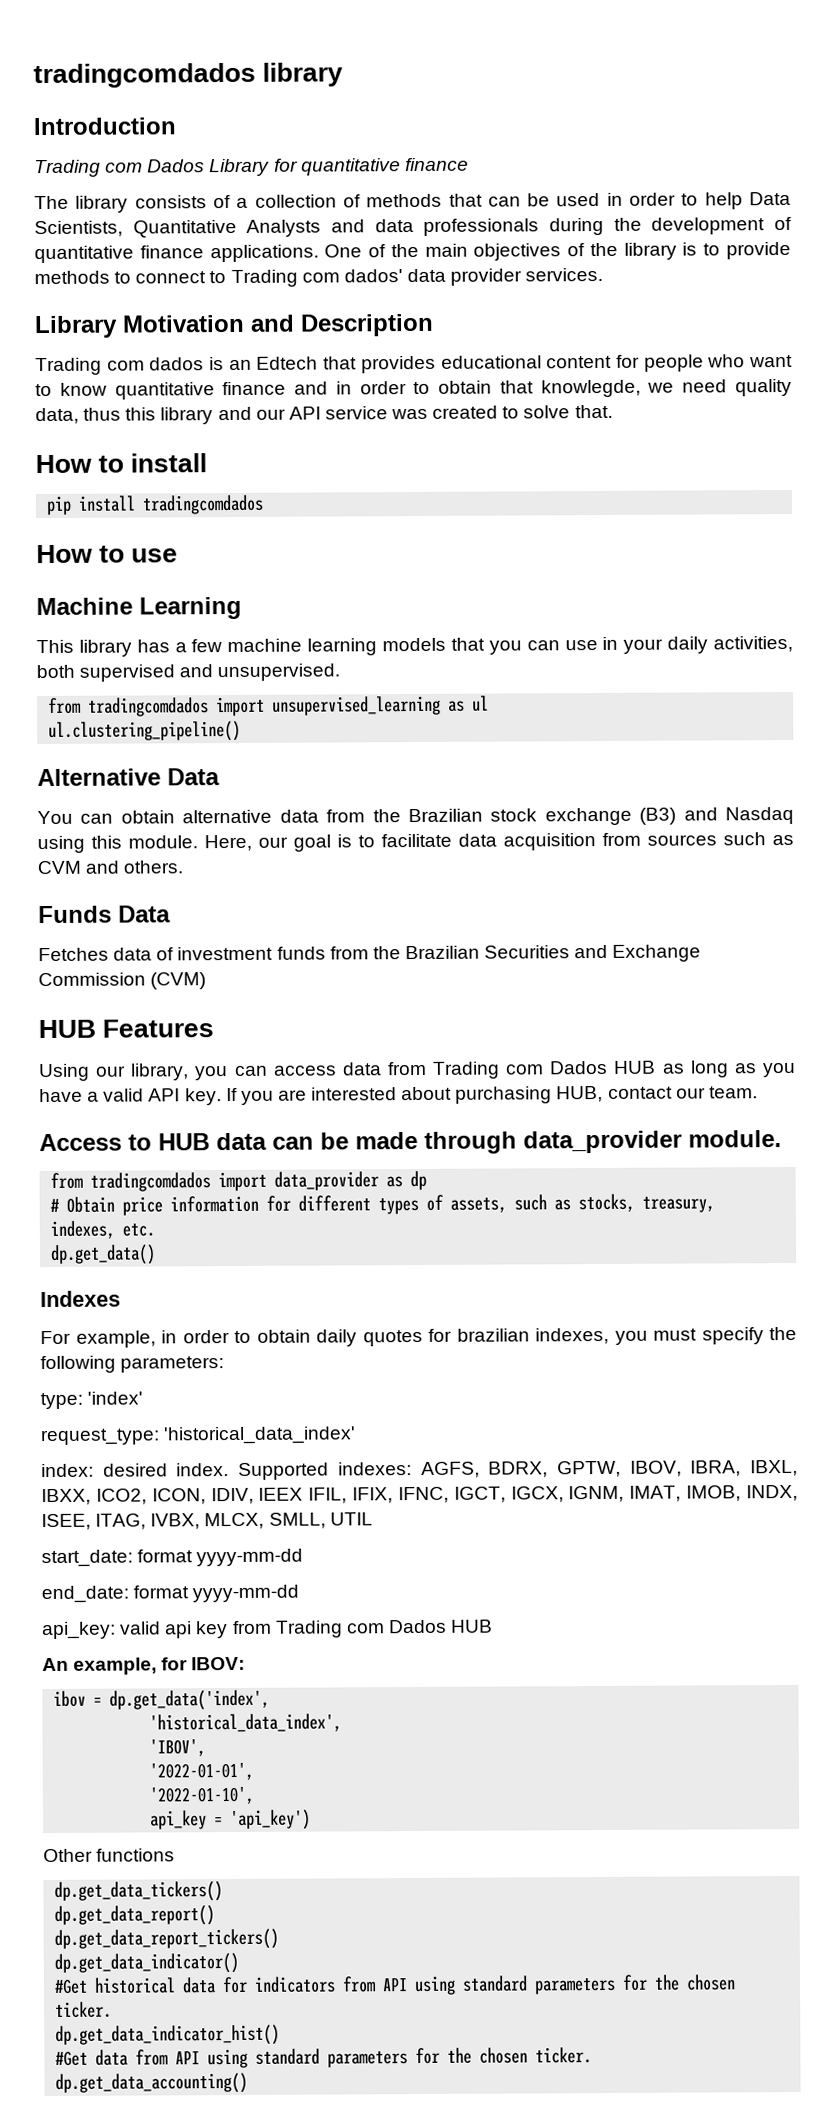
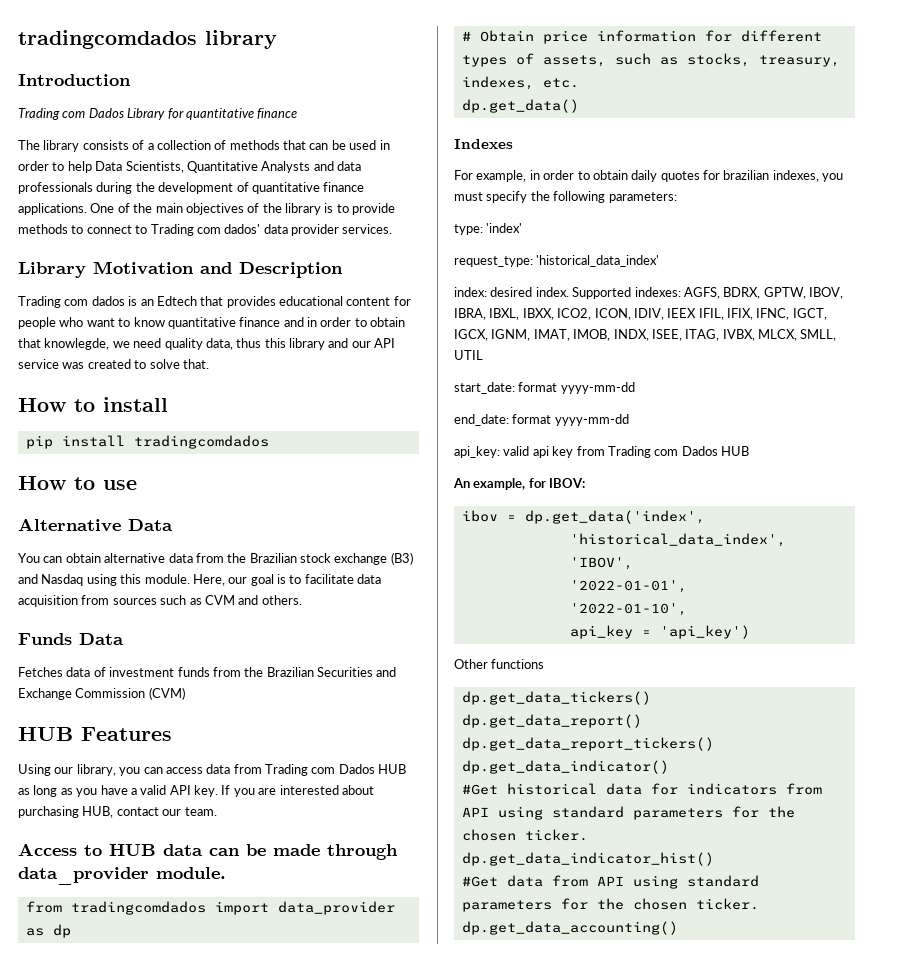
- Machine Learning
- This library has a few machine learning models that you can use in your daily activities, both supervised and unsupervised.
- from tradingcomdados import unsupervised_learning as ul
- ul.clustering_pipeline()

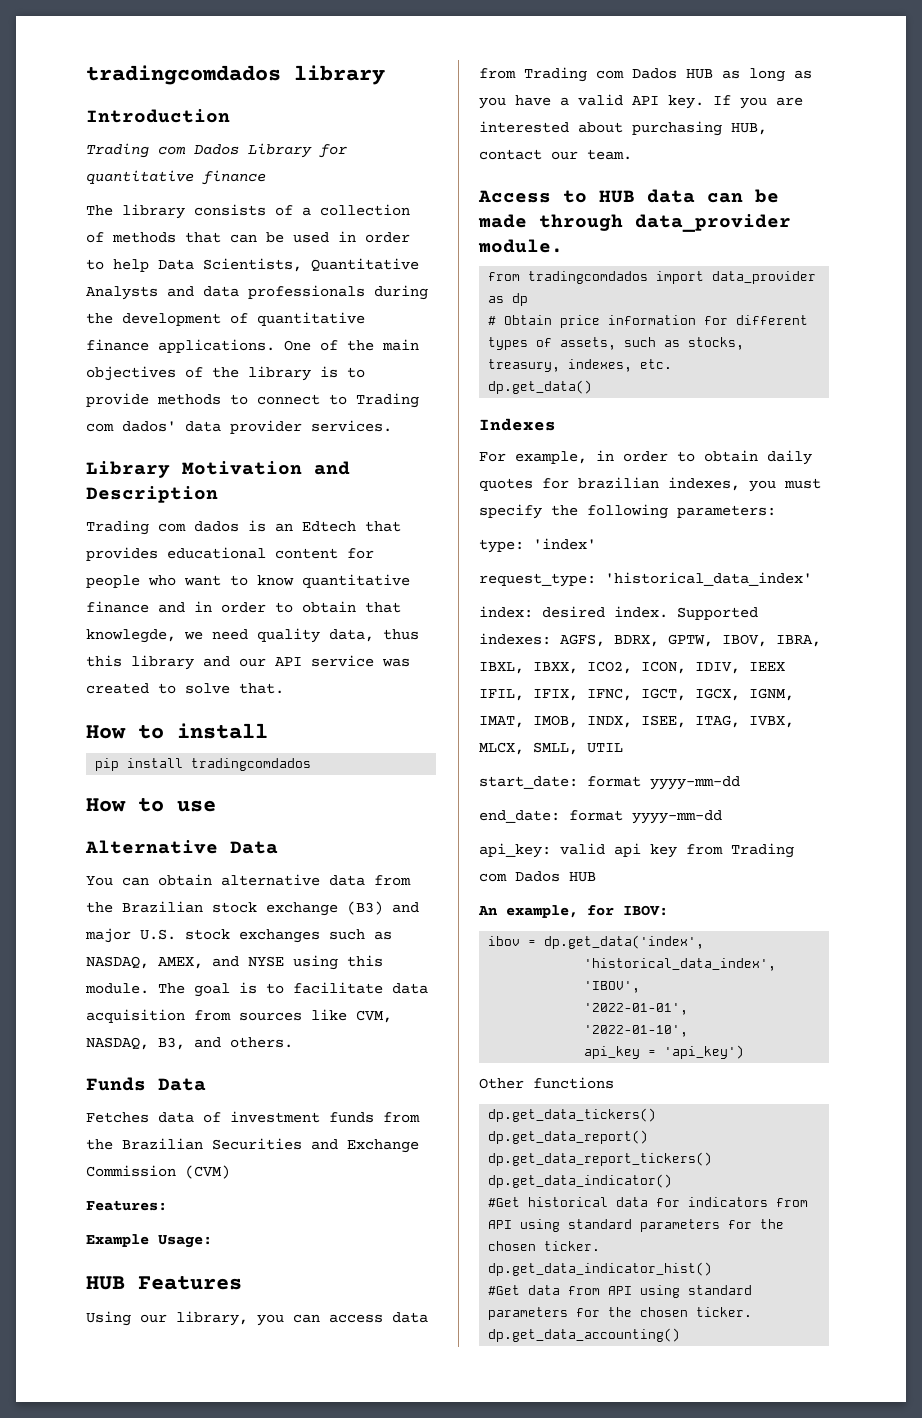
- You can obtain alternative data from the Brazilian stock exchange (B3) and Nasdaq using this module.
+ You can obtain alternative data from the Brazilian stock exchange (B3) and major U.S. stock exchanges such as NASDAQ, AMEX, and NYSE using this module.
- Here, our goal is to facilitate data acquisition from sources such as CVM and others.
+ The goal is to facilitate data acquisition from sources like CVM, NASDAQ, B3, and others.
+ Features:
+ Example Usage:

